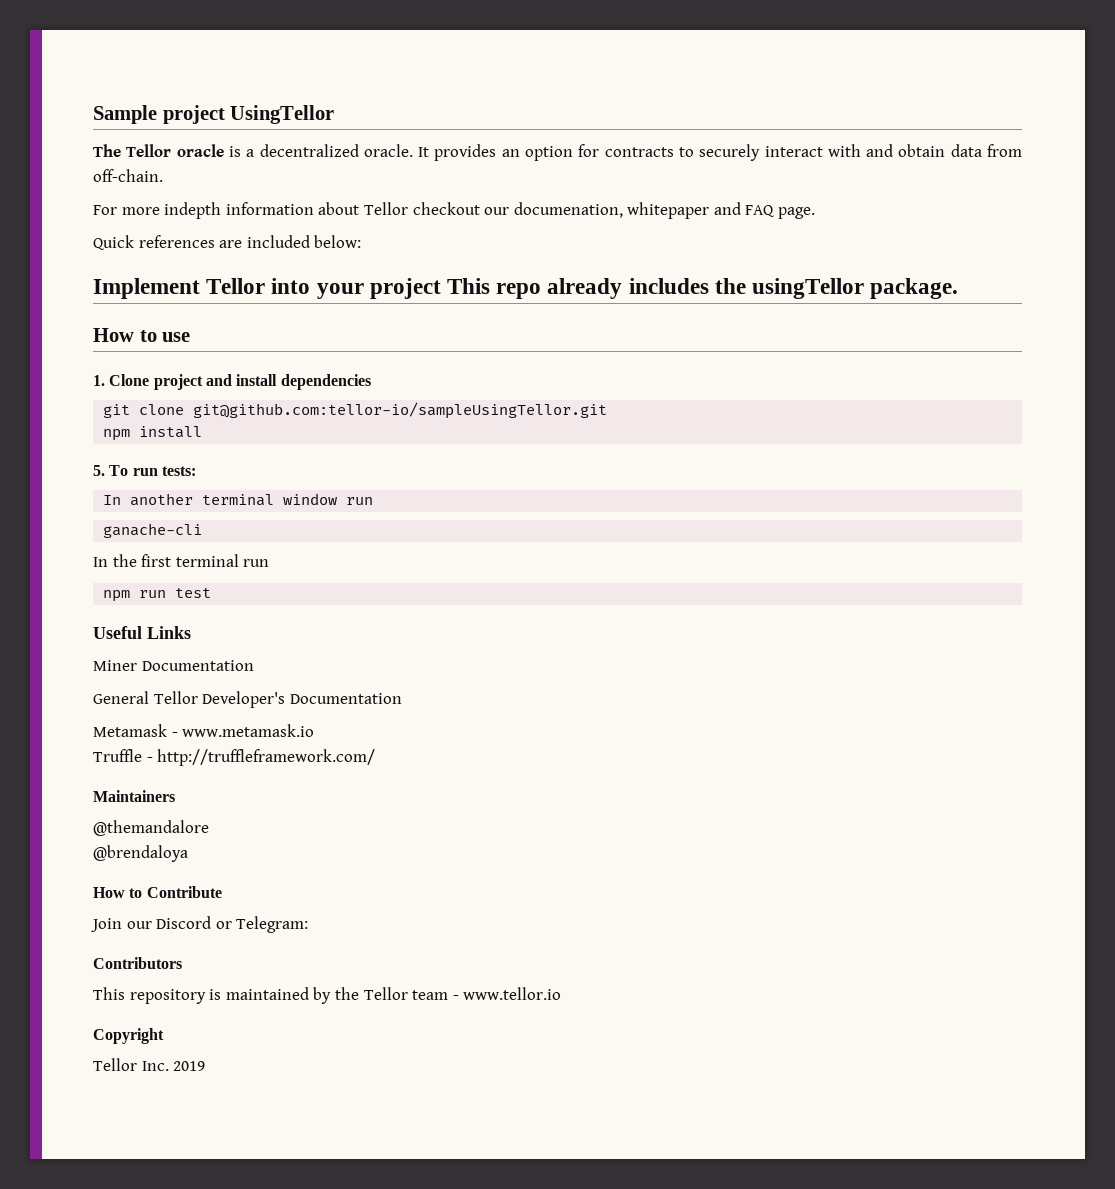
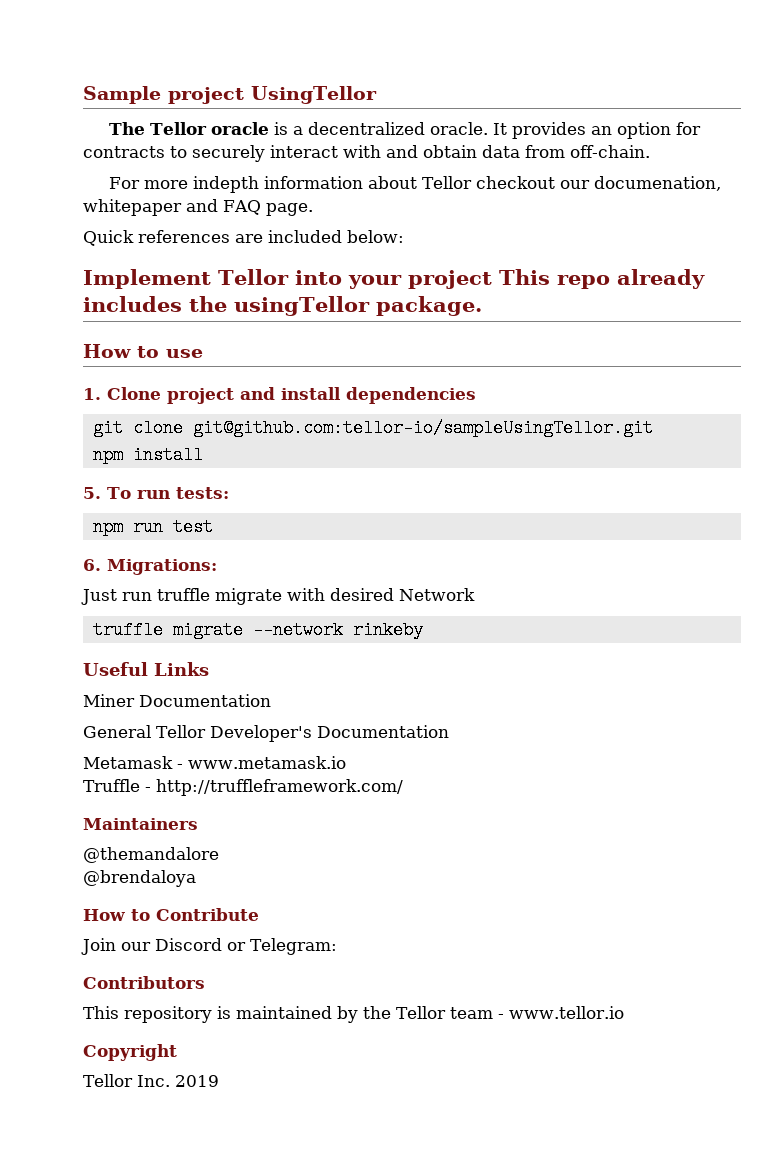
- In another terminal window run
- ganache-cli
- In the first terminal run
  npm run test
+ 6. Migrations:
+ Just run truffle migrate with desired Network
+ truffle migrate --network rinkeby

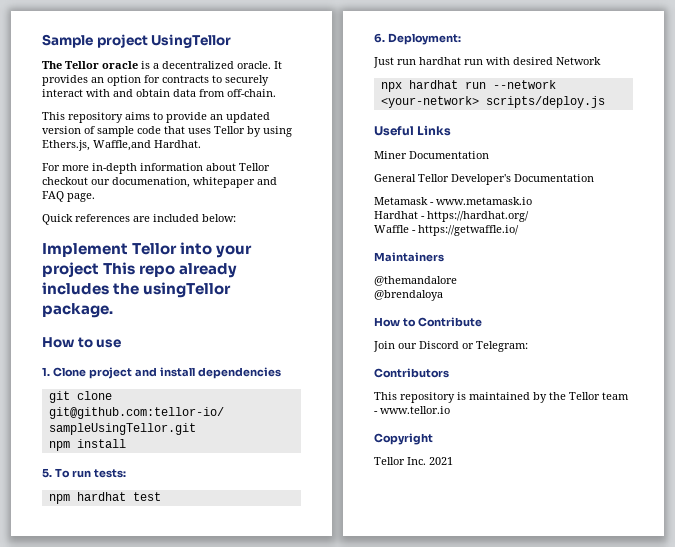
+ This repository aims to provide an updated version of sample code that uses Tellor by using Ethers.js, Waffle,and Hardhat.
- For more indepth information about Tellor checkout our documenation, whitepaper and FAQ page.
+ For more in-depth information about Tellor checkout our documenation, whitepaper and FAQ page.
- npm run test
+ npm hardhat test
- 6. Migrations:
+ 6. Deployment:
- Just run truffle migrate with desired Network
+ Just run hardhat run with desired Network
- truffle migrate --network rinkeby
+ npx hardhat run --network <your-network> scripts/deploy.js
- Truffle - http://truffleframework.com/
+ Hardhat - https://hardhat.org/
+ Waffle - https://getwaffle.io/
- Tellor Inc. 2019
+ Tellor Inc. 2021

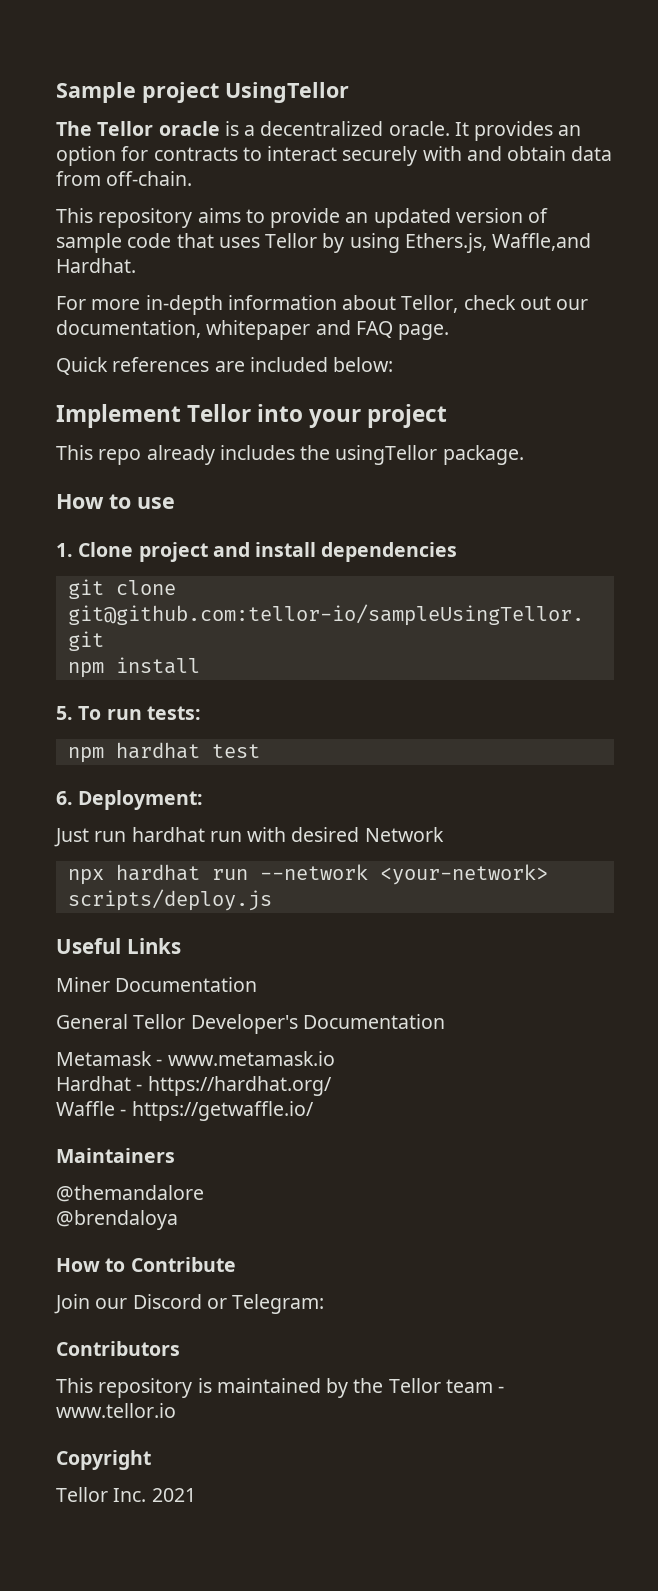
- It provides an option for contracts to securely interact with and obtain data from off-chain.
+ It provides an option for contracts to interact securely with and obtain data from off-chain.
- For more in-depth information about Tellor checkout our documenation, whitepaper and FAQ page.
+ For more in-depth information about Tellor, check out our documentation, whitepaper and FAQ page.
- Implement Tellor into your project This repo already includes the usingTellor package.
+ Implement Tellor into your project
+ This repo already includes the usingTellor package.

